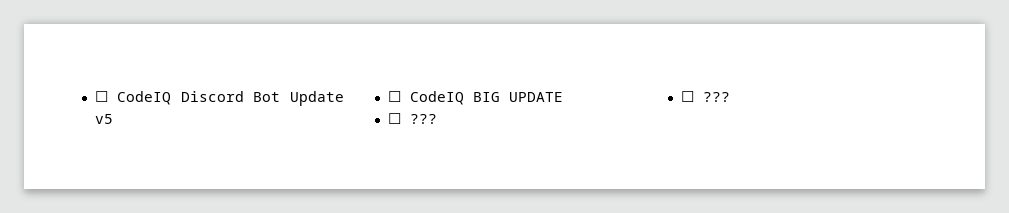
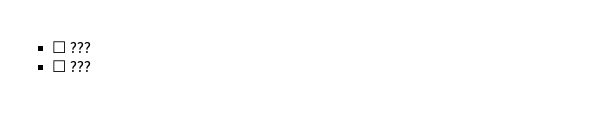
- ☐ CodeIQ Discord Bot Update v5
- ☐ CodeIQ BIG UPDATE

